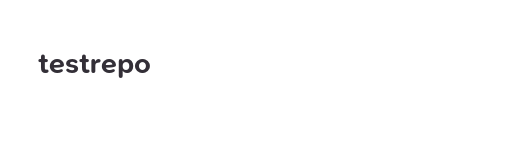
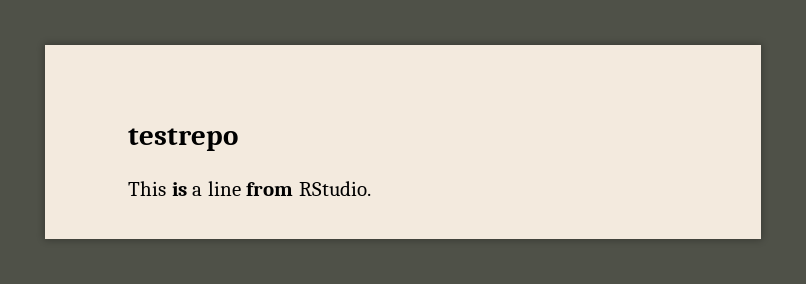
+ This is a line from RStudio.

